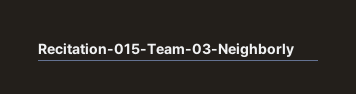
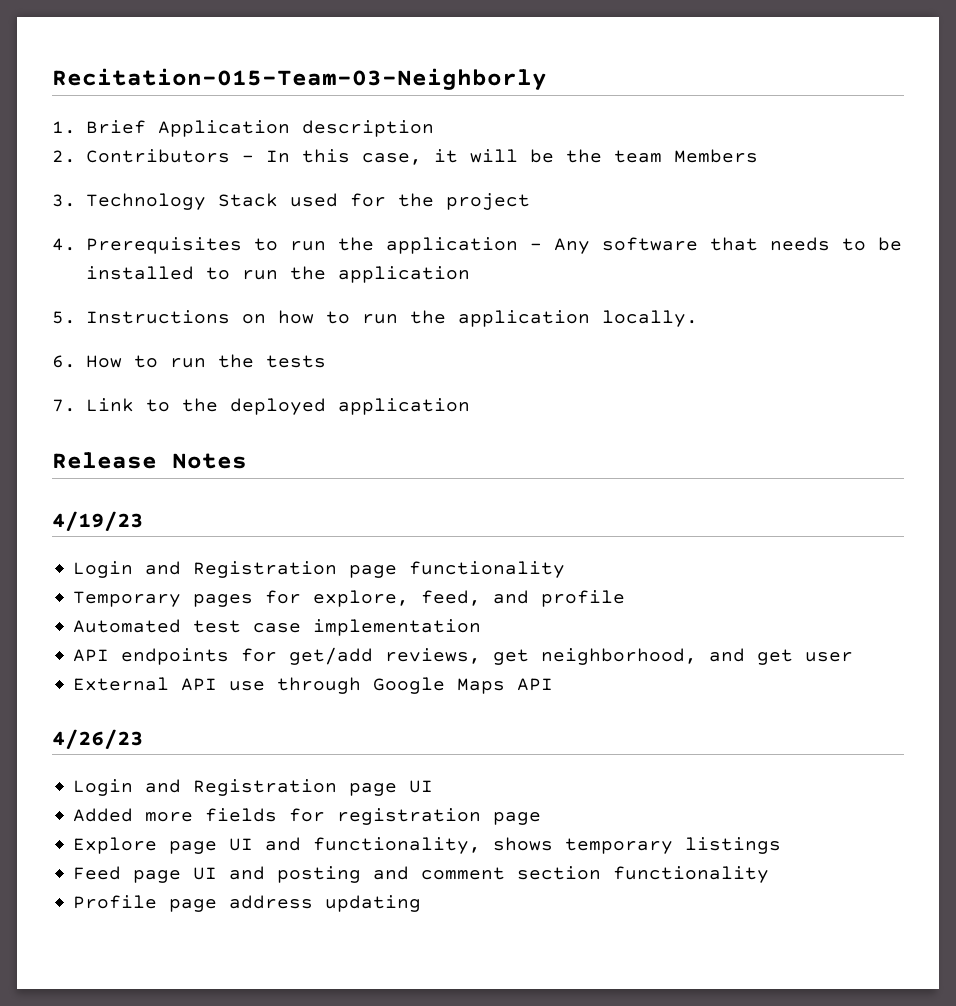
+ 1. Brief Application description
+ 2. Contributors - In this case, it will be the team Members
+ 3. Technology Stack used for the project
+ 4. Prerequisites to run the application - Any software that needs to be installed to run the application
+ 5. Instructions on how to run the application locally.
+ 6. How to run the tests
+ 7. Link to the deployed application
+ Release Notes
+ 4/19/23
+ Login and Registration page functionality
+ Temporary pages for explore, feed, and profile
+ Automated test case implementation
+ API endpoints for get/add reviews, get neighborhood, and get user
+ External API use through Google Maps API
+ 4/26/23
+ Login and Registration page UI
+ Added more fields for registration page
+ Explore page UI and functionality, shows temporary listings
+ Feed page UI and posting and comment section functionality
+ Profile page address updating

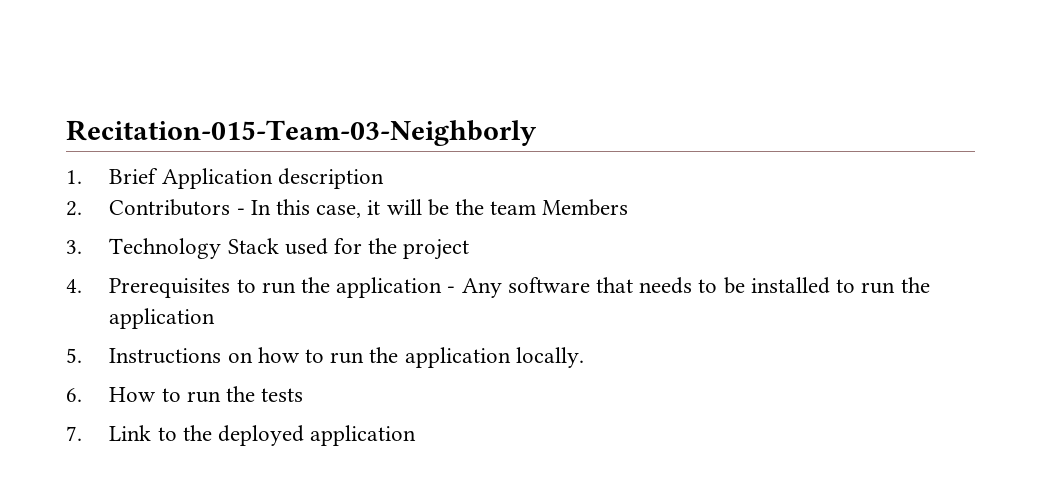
- Release Notes
- 4/19/23
- Login and Registration page functionality
- Temporary pages for explore, feed, and profile
- Automated test case implementation
- API endpoints for get/add reviews, get neighborhood, and get user
- External API use through Google Maps API
- 4/26/23
- Login and Registration page UI
- Added more fields for registration page
- Explore page UI and functionality, shows temporary listings
- Feed page UI and posting and comment section functionality
- Profile page address updating

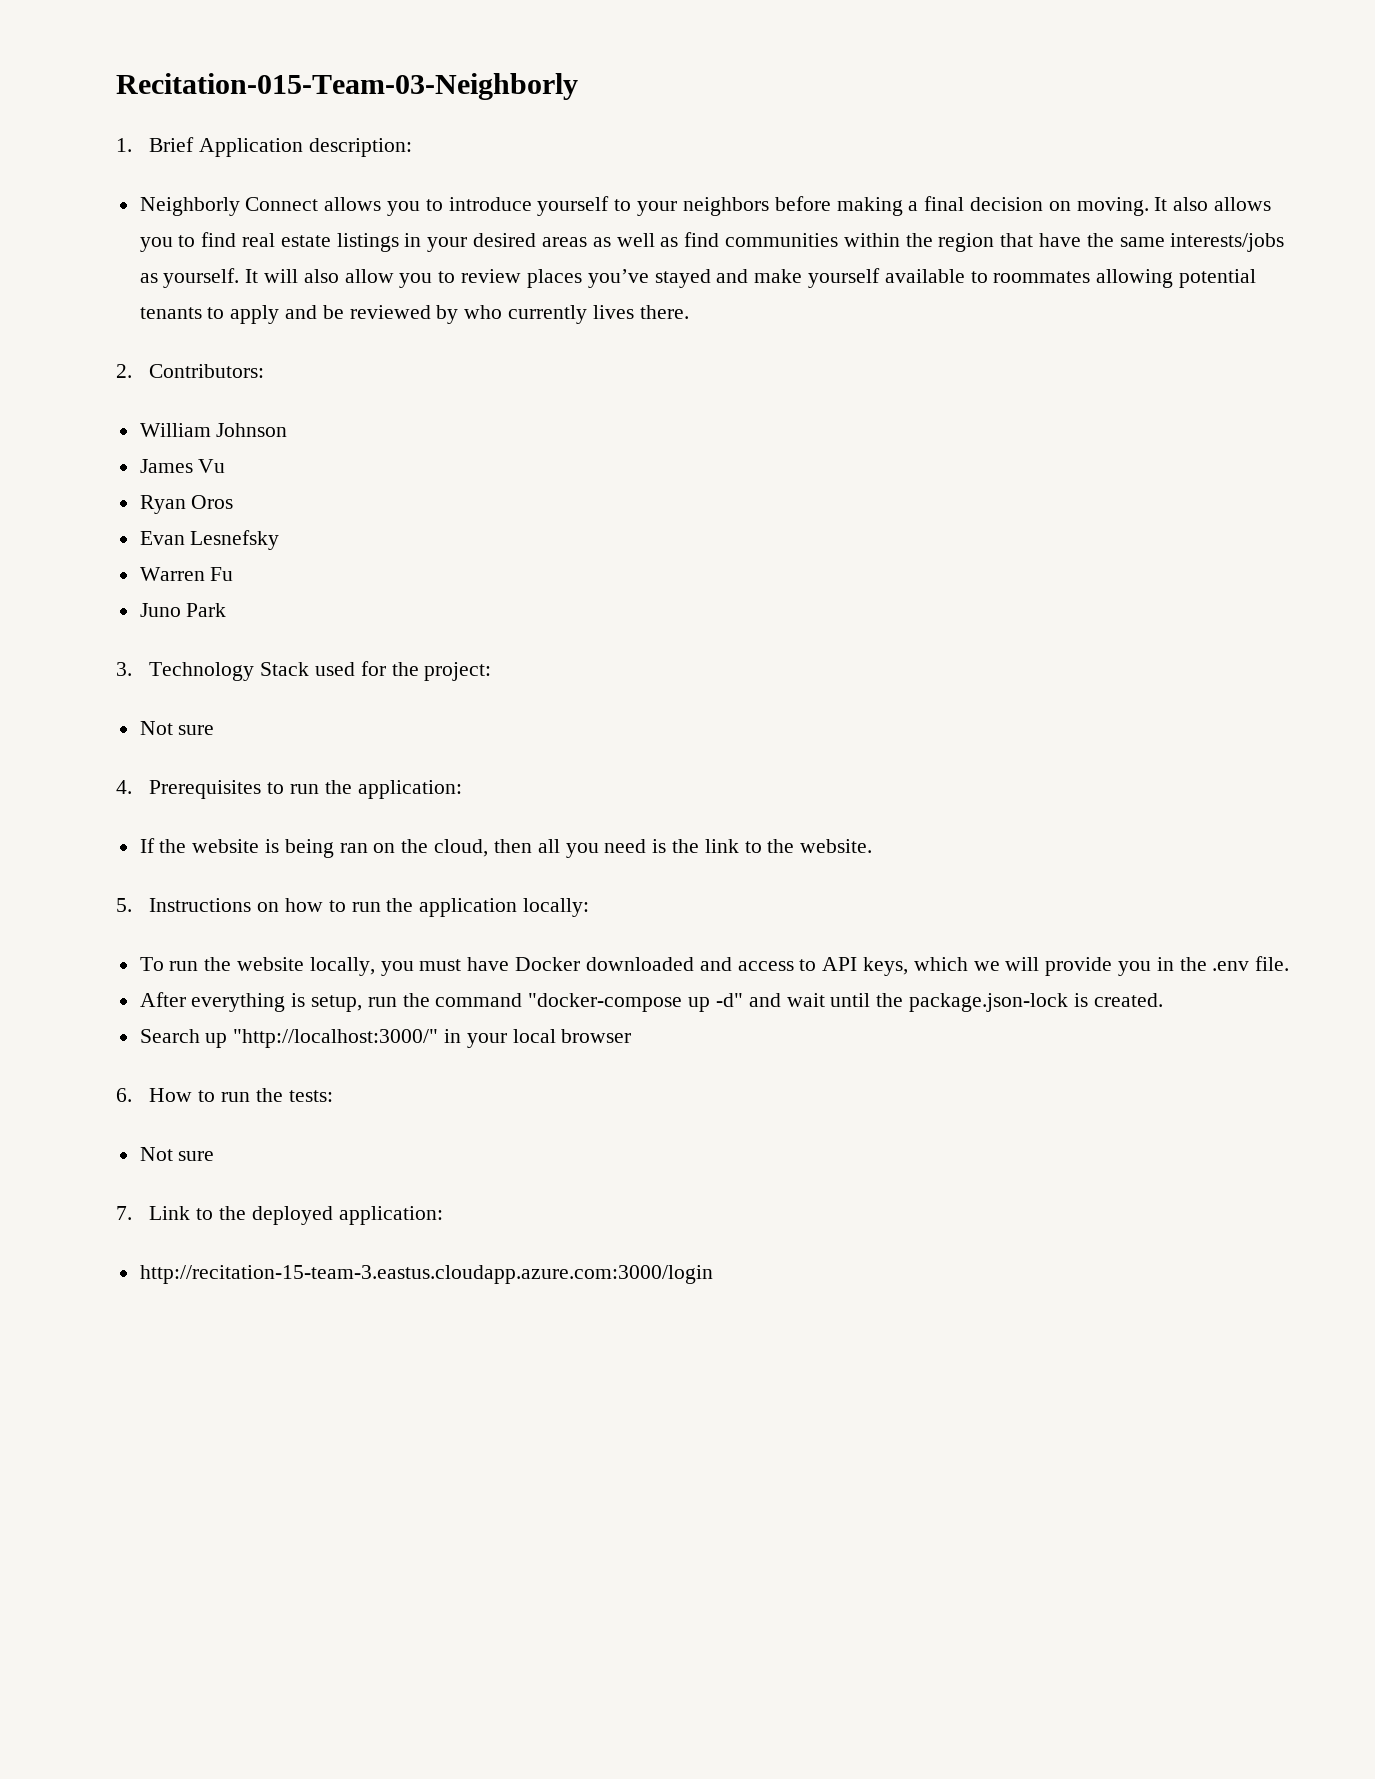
- 1. Brief Application description
- 2. Contributors - In this case, it will be the team Members
+ 1. Brief Application description:
+ Neighborly Connect allows you to introduce yourself to your neighbors before making a final decision on moving. It also allows you to find real estate listings in your desired areas as well as find communities within the region that have the same interests/jobs as yourself. It will also allow you to review places you’ve stayed and make yourself available to roommates allowing potential tenants to apply and be reviewed by who currently lives there.
+ 2. Contributors:
+ William Johnson
+ James Vu
+ Ryan Oros
+ Evan Lesnefsky
+ Warren Fu
+ Juno Park
- 3. Technology Stack used for the project
+ 3. Technology Stack used for the project:
+ Not sure
- 4. Prerequisites to run the application - Any software that needs to be installed to run the application
+ 4. Prerequisites to run the application:
+ If the website is being ran on the cloud, then all you need is the link to the website.
- 5. Instructions on how to run the application locally.
+ 5. Instructions on how to run the application locally:
+ To run the website locally, you must have Docker downloaded and access to API keys, which we will provide you in the .env file.
+ After everything is setup, run the command "docker-compose up -d" and wait until the package.json-lock is created.
+ Search up "http://localhost:3000/" in your local browser
- 6. How to run the tests
+ 6. How to run the tests:
+ Not sure
- 7. Link to the deployed application
+ 7. Link to the deployed application:
+ http://recitation-15-team-3.eastus.cloudapp.azure.com:3000/login

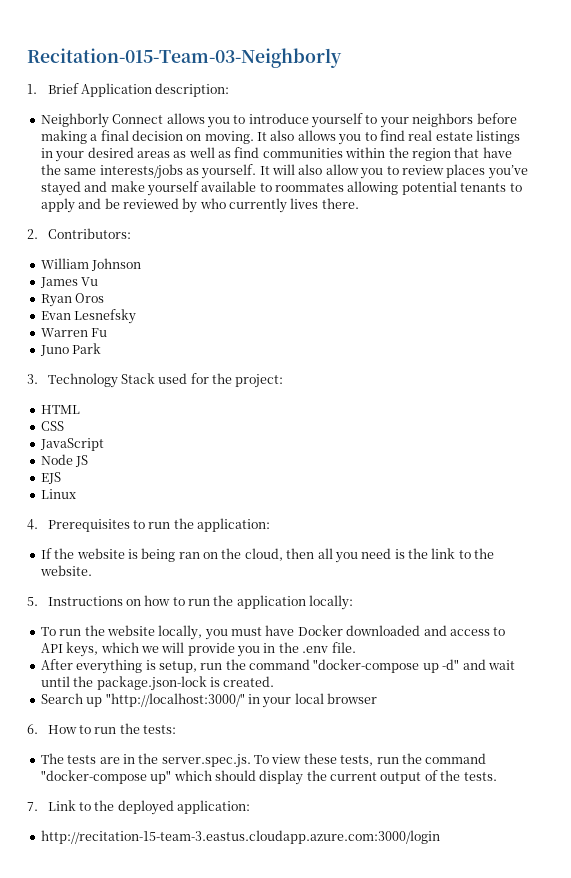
  3. Technology Stack used for the project:
- Not sure
+ HTML
+ CSS
+ JavaScript
+ Node JS
+ EJS
+ Linux
  6. How to run the tests:
- Not sure
+ The tests are in the server.spec.js. To view these tests, run the command "docker-compose up" which should display the current output of the tests.

